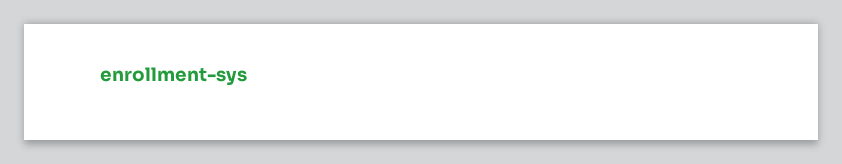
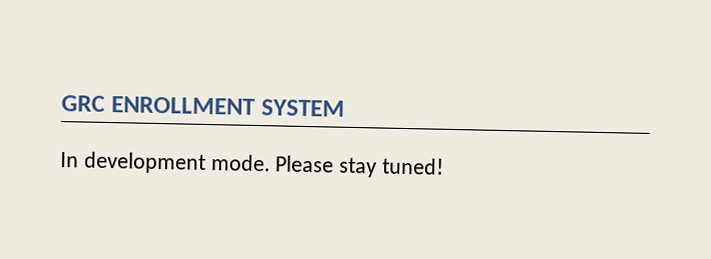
- enrollment-sys
+ GRC ENROLLMENT SYSTEM
+ In development mode. Please stay tuned!

